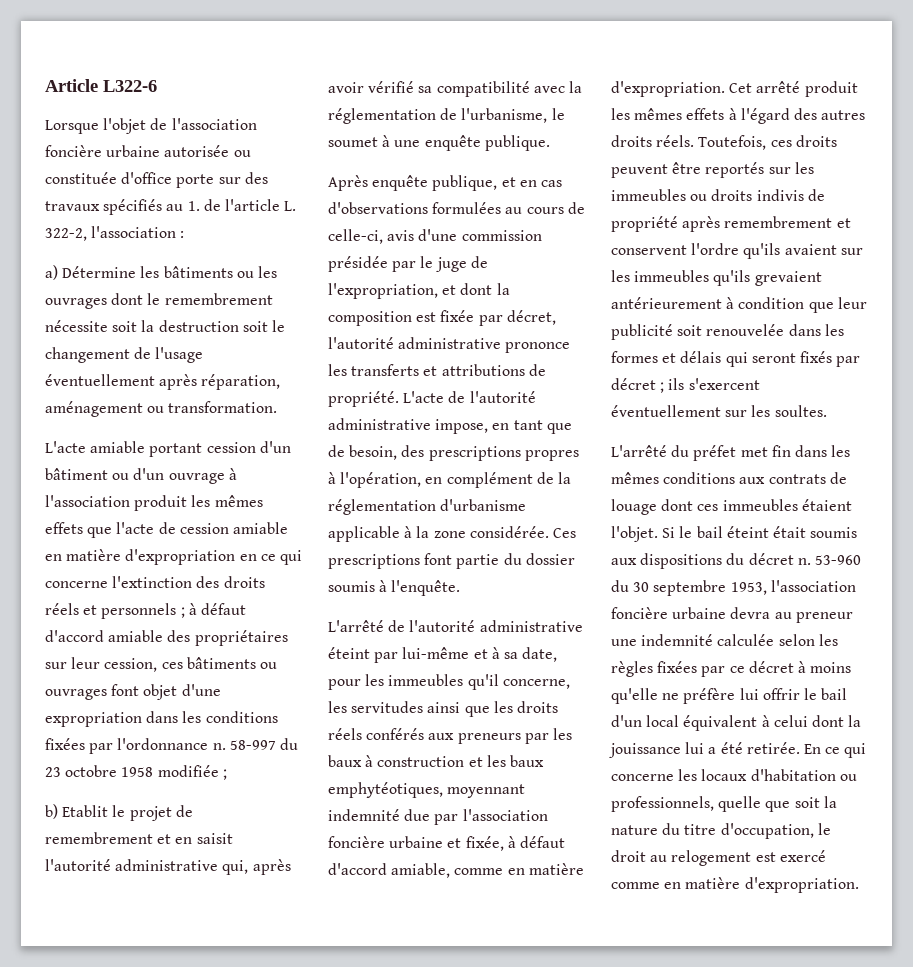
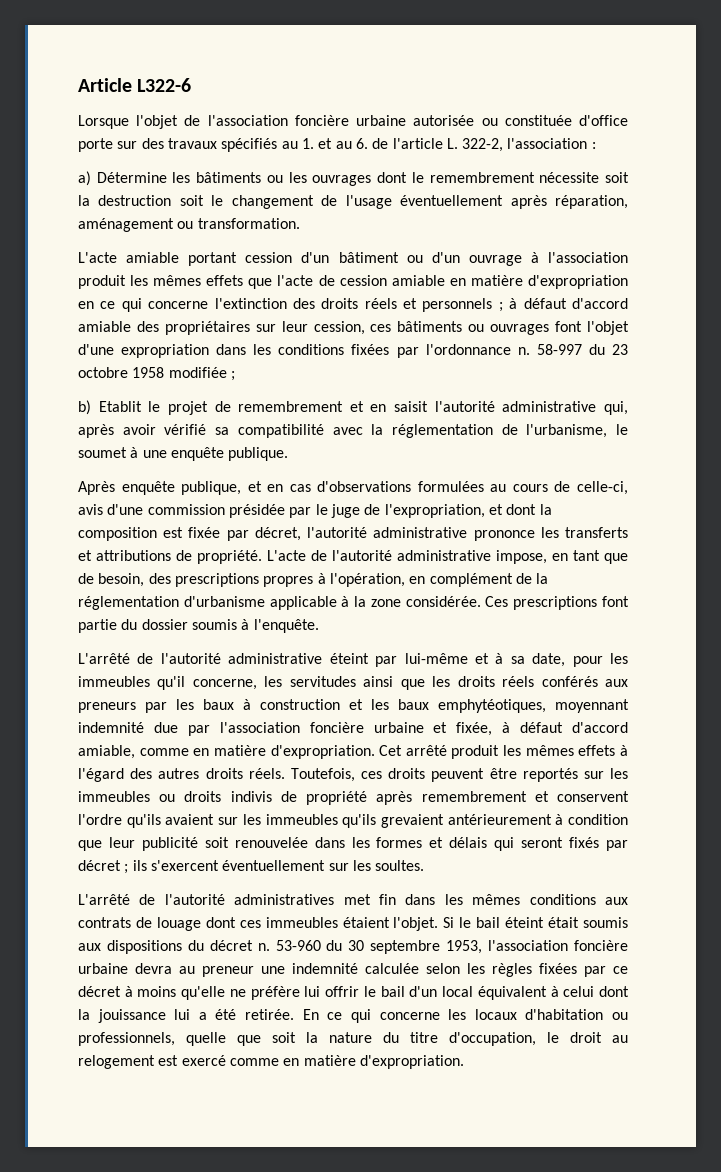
- Lorsque l'objet de l'association foncière urbaine autorisée ou constituée d'office porte sur des travaux spécifiés au 1. de l'article L. 322-2, l'association :
+ Lorsque l'objet de l'association foncière urbaine autorisée ou constituée d'office porte sur des travaux spécifiés au 1. et au 6. de l'article L. 322-2, l'association :
- L'acte amiable portant cession d'un bâtiment ou d'un ouvrage à l'association produit les mêmes effets que l'acte de cession amiable en matière d'expropriation en ce qui concerne l'extinction des droits réels et personnels ; à défaut d'accord amiable des propriétaires sur leur cession, ces bâtiments ou ouvrages font objet d'une expropriation dans les conditions fixées par l'ordonnance n.
+ L'acte amiable portant cession d'un bâtiment ou d'un ouvrage à l'association produit les mêmes effets que l'acte de cession amiable en matière d'expropriation en ce qui concerne l'extinction des droits réels et personnels ; à défaut d'accord amiable des propriétaires sur leur cession, ces bâtiments ou ouvrages font l'objet d'une expropriation dans les conditions fixées par l'ordonnance n.
- L'arrêté du préfet met fin dans les mêmes conditions aux contrats de louage dont ces immeubles étaient l'objet.
+ L'arrêté de l'autorité administratives met fin dans les mêmes conditions aux contrats de louage dont ces immeubles étaient l'objet.

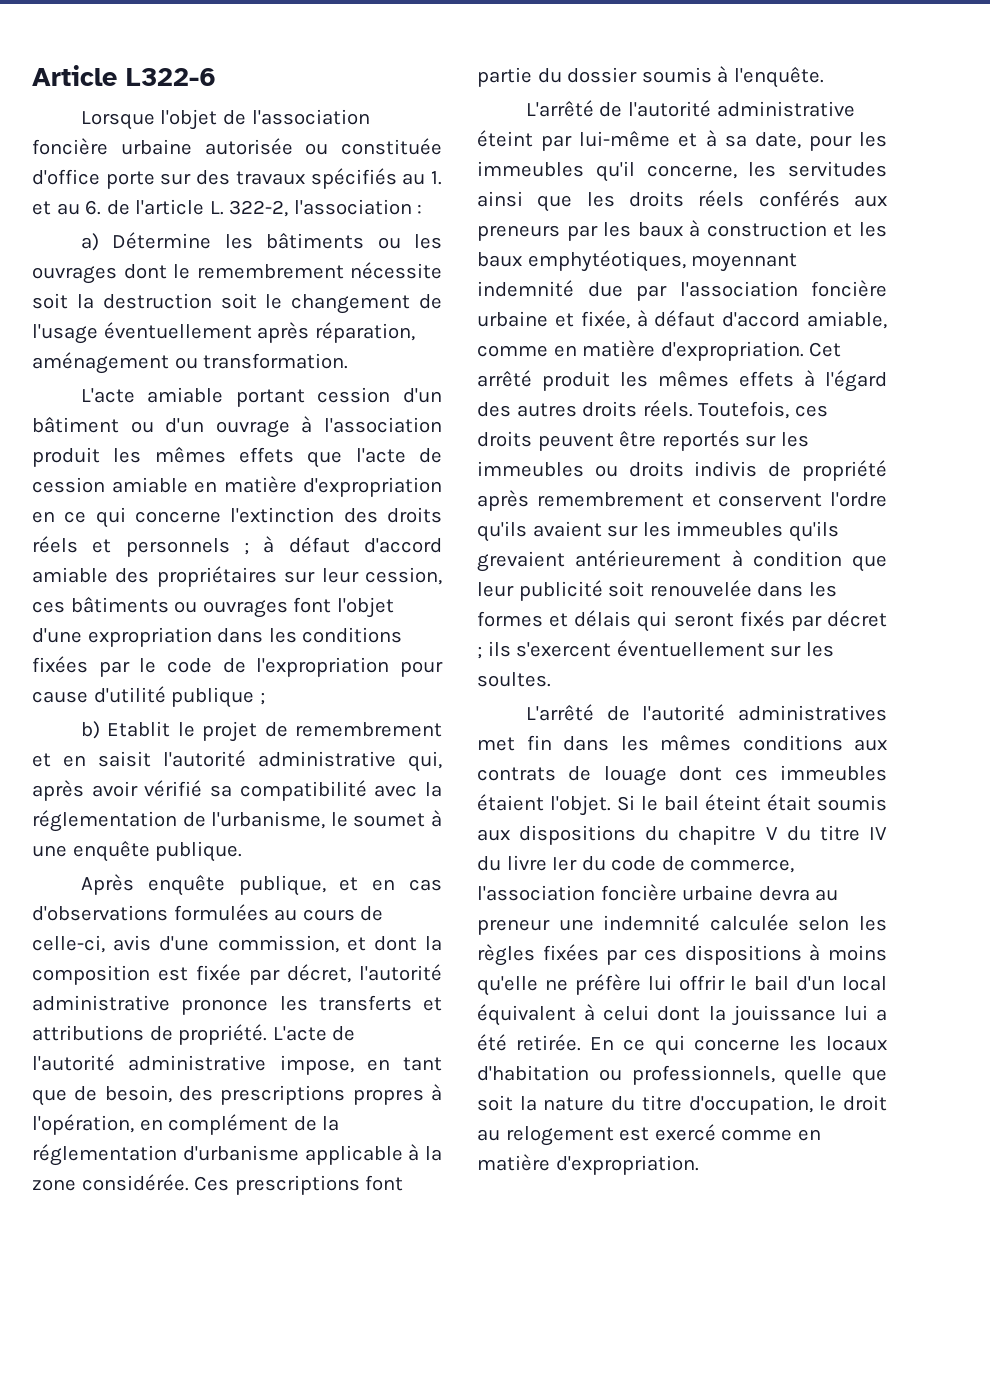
- L'acte amiable portant cession d'un bâtiment ou d'un ouvrage à l'association produit les mêmes effets que l'acte de cession amiable en matière d'expropriation en ce qui concerne l'extinction des droits réels et personnels ; à défaut d'accord amiable des propriétaires sur leur cession, ces bâtiments ou ouvrages font l'objet d'une expropriation dans les conditions fixées par l'ordonnance n. 58-997 du 23 octobre 1958 modifiée ;
+ L'acte amiable portant cession d'un bâtiment ou d'un ouvrage à l'association produit les mêmes effets que l'acte de cession amiable en matière d'expropriation en ce qui concerne l'extinction des droits réels et personnels ; à défaut d'accord amiable des propriétaires sur leur cession, ces bâtiments ou ouvrages font l'objet d'une expropriation dans les conditions fixées par le code de l'expropriation pour cause d'utilité publique ;
- Après enquête publique, et en cas d'observations formulées au cours de celle-ci, avis d'une commission présidée par le juge de l'expropriation, et dont la composition est fixée par décret, l'autorité administrative prononce les transferts et attributions de propriété.
+ Après enquête publique, et en cas d'observations formulées au cours de celle-ci, avis d'une commission, et dont la composition est fixée par décret, l'autorité administrative prononce les transferts et attributions de propriété.
- Si le bail éteint était soumis aux dispositions du décret n. 53-960 du 30 septembre 1953, l'association foncière urbaine devra au preneur une indemnité calculée selon les règles fixées par ce décret à moins qu'elle ne préfère lui offrir le bail d'un local équivalent à celui dont la jouissance lui a été retirée.
+ Si le bail éteint était soumis aux dispositions du chapitre V du titre IV du livre Ier du code de commerce, l'association foncière urbaine devra au preneur une indemnité calculée selon les règles fixées par ces dispositions à moins qu'elle ne préfère lui offrir le bail d'un local équivalent à celui dont la jouissance lui a été retirée.

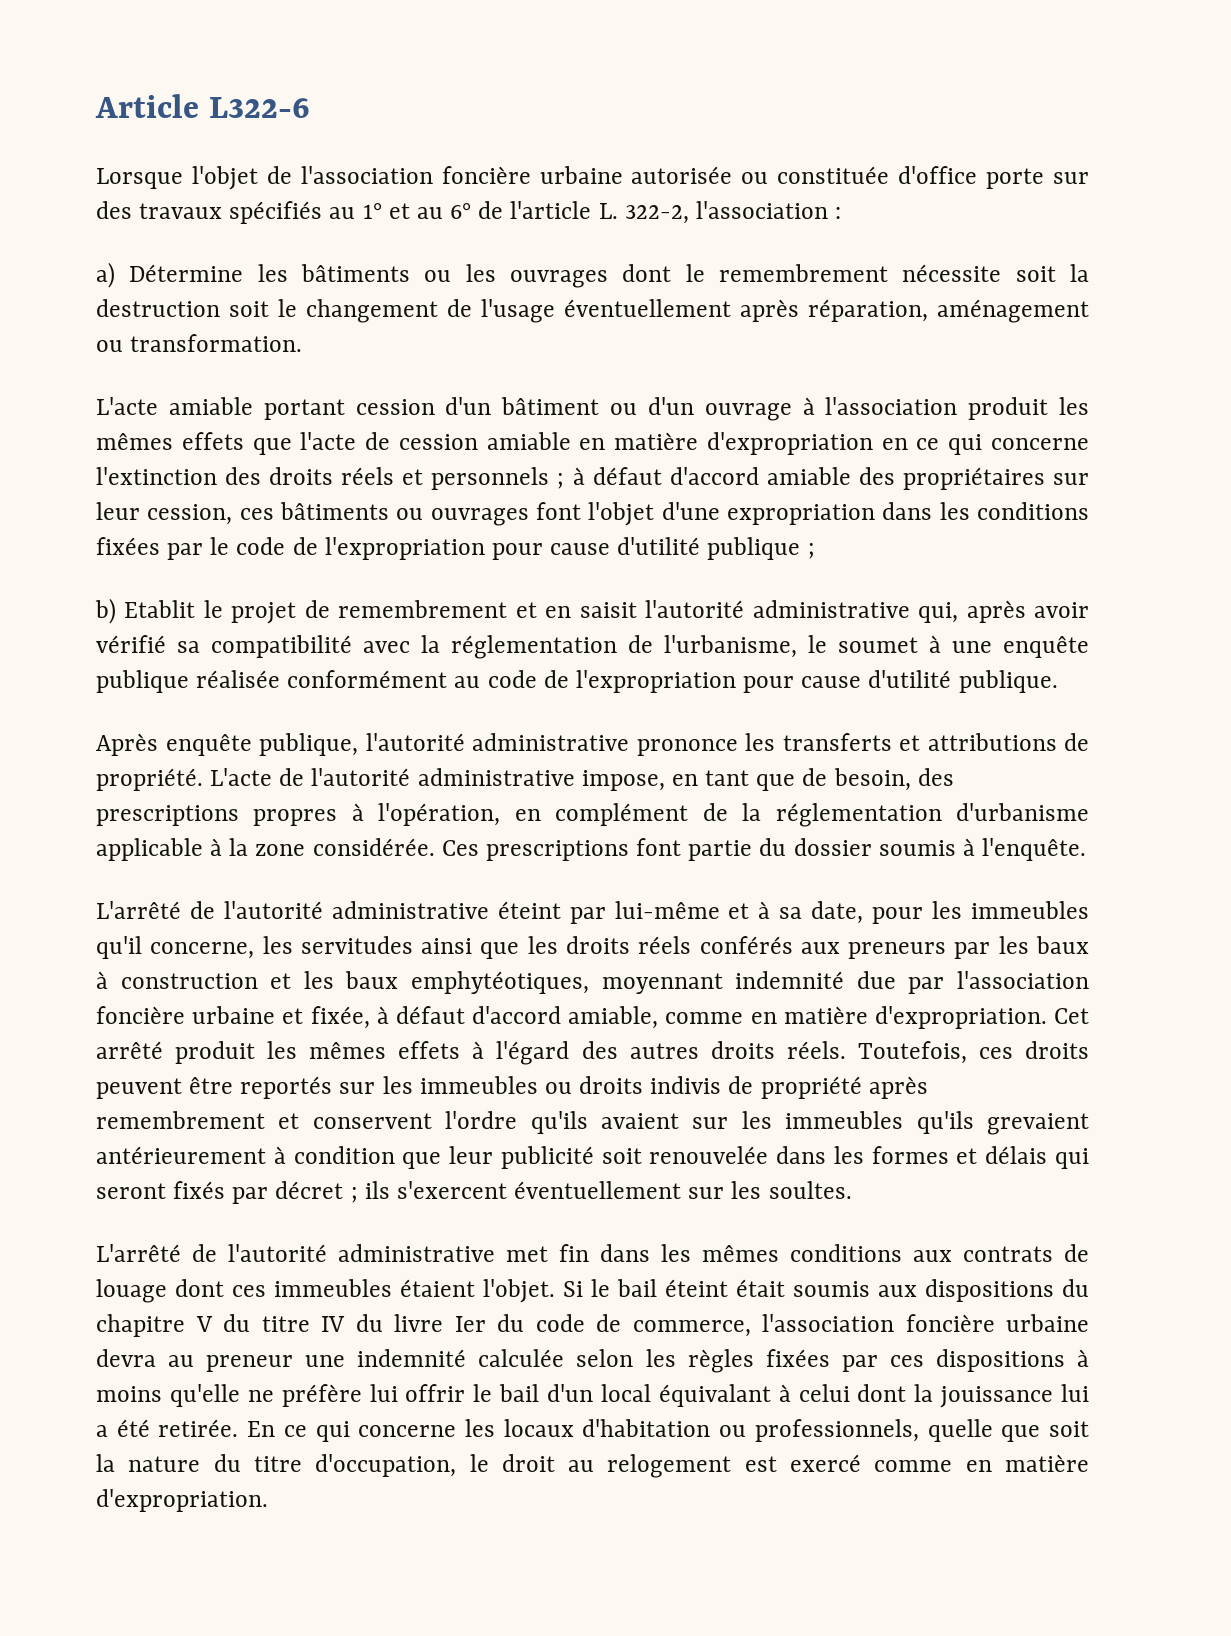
- Lorsque l'objet de l'association foncière urbaine autorisée ou constituée d'office porte sur des travaux spécifiés au 1. et au 6. de l'article L. 322-2, l'association :
+ Lorsque l'objet de l'association foncière urbaine autorisée ou constituée d'office porte sur des travaux spécifiés au 1° et au 6° de l'article L. 322-2, l'association :
- b) Etablit le projet de remembrement et en saisit l'autorité administrative qui, après avoir vérifié sa compatibilité avec la réglementation de l'urbanisme, le soumet à une enquête publique.
- Après enquête publique, et en cas d'observations formulées au cours de celle-ci, avis d'une commission, et dont la composition est fixée par décret, l'autorité administrative prononce les transferts et attributions de propriété.
+ b) Etablit le projet de remembrement et en saisit l'autorité administrative qui, après avoir vérifié sa compatibilité avec la réglementation de l'urbanisme, le soumet à une enquête publique réalisée conformément au code de l'expropriation pour cause d'utilité publique.
+ Après enquête publique, l'autorité administrative prononce les transferts et attributions de propriété.
- L'arrêté de l'autorité administratives met fin dans les mêmes conditions aux contrats de louage dont ces immeubles étaient l'objet.
+ L'arrêté de l'autorité administrative met fin dans les mêmes conditions aux contrats de louage dont ces immeubles étaient l'objet.
- Si le bail éteint était soumis aux dispositions du chapitre V du titre IV du livre Ier du code de commerce, l'association foncière urbaine devra au preneur une indemnité calculée selon les règles fixées par ces dispositions à moins qu'elle ne préfère lui offrir le bail d'un local équivalent à celui dont la jouissance lui a été retirée.
+ Si le bail éteint était soumis aux dispositions du chapitre V du titre IV du livre Ier du code de commerce, l'association foncière urbaine devra au preneur une indemnité calculée selon les règles fixées par ces dispositions à moins qu'elle ne préfère lui offrir le bail d'un local équivalant à celui dont la jouissance lui a été retirée.

